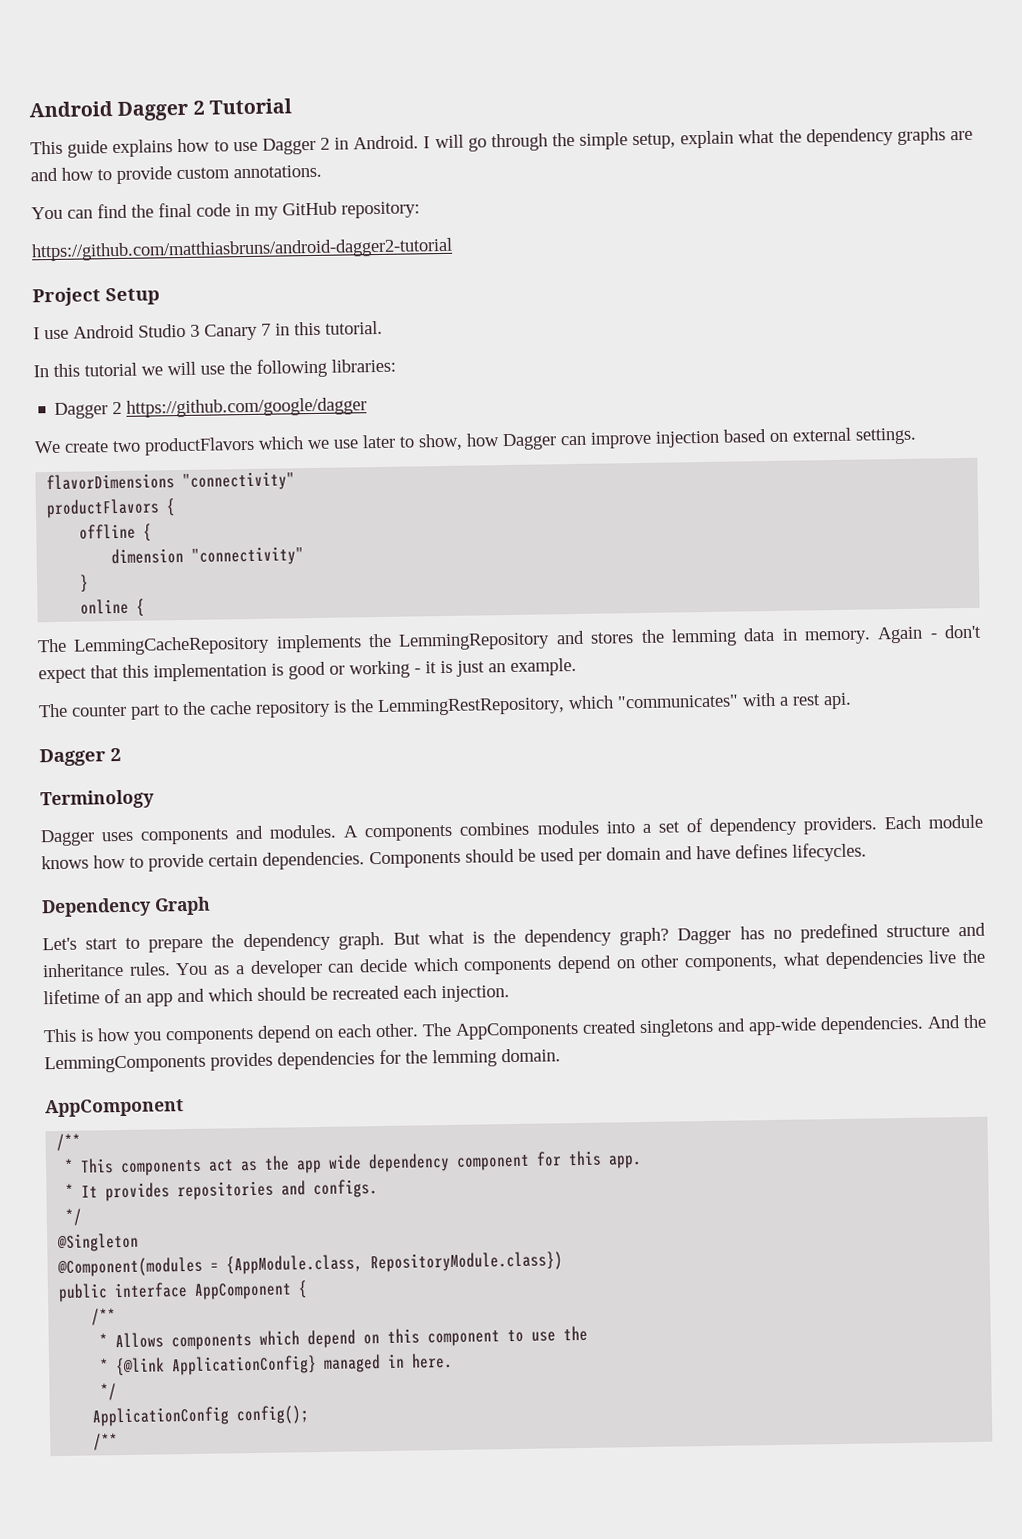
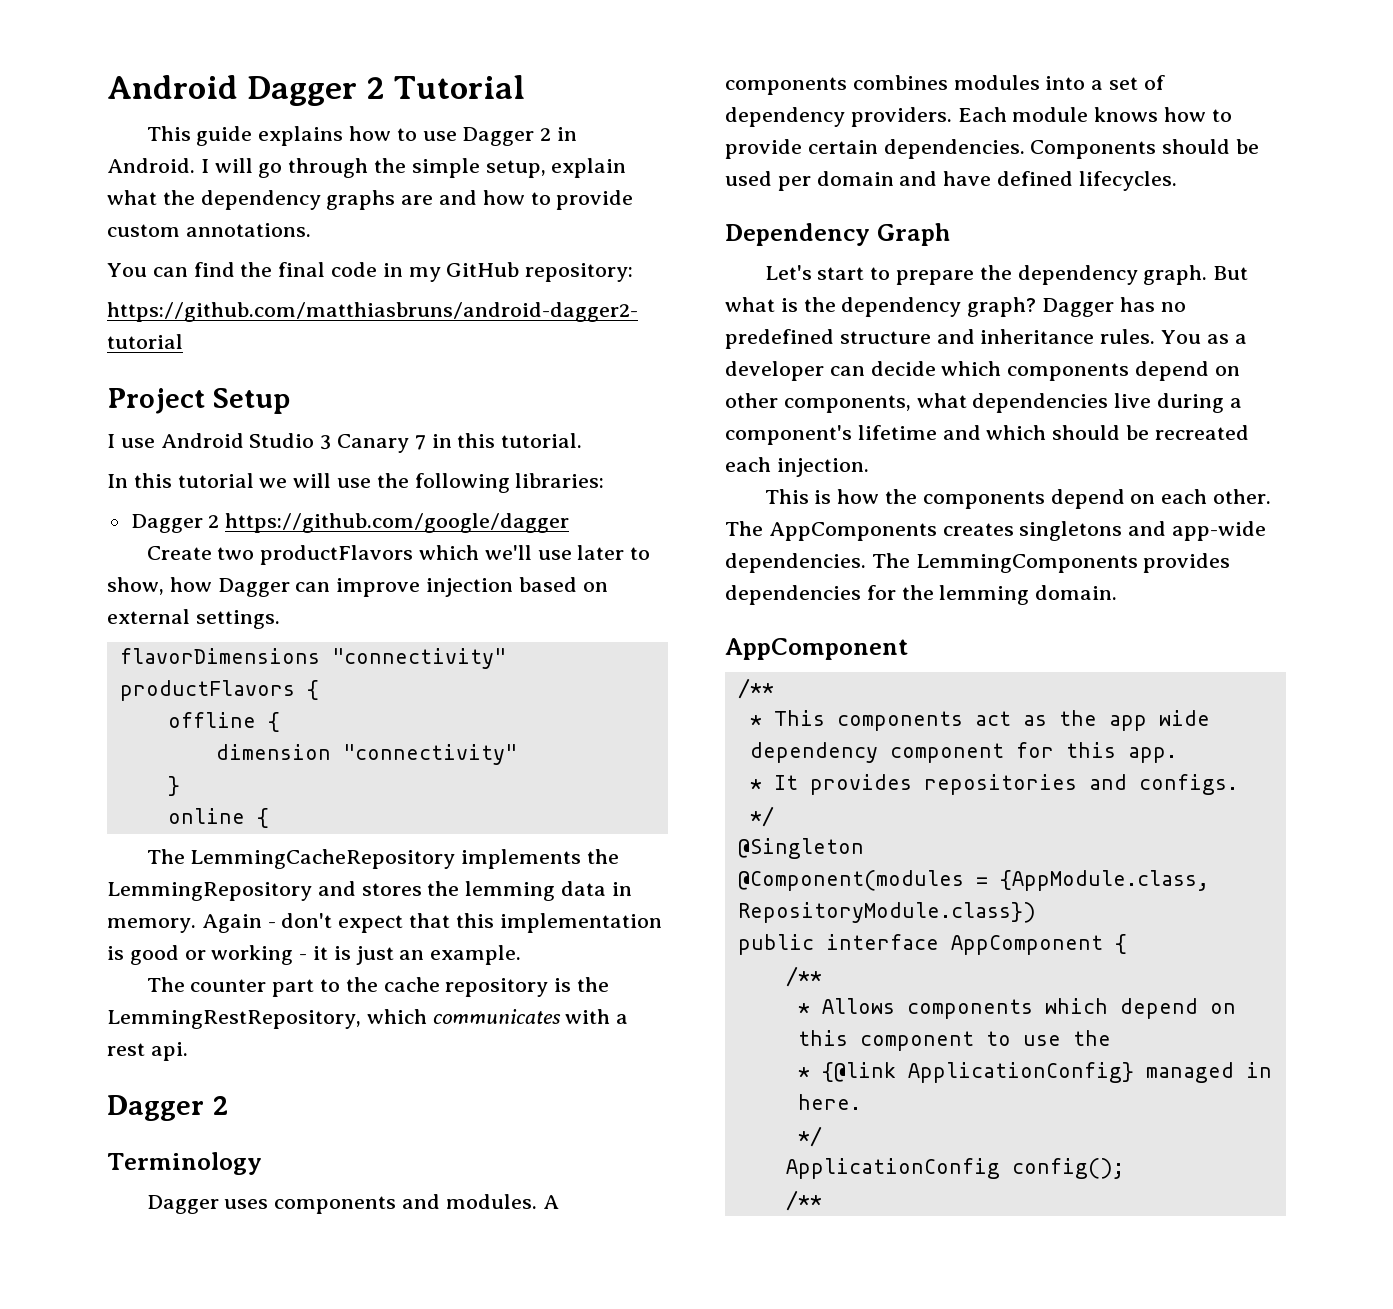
- We create two productFlavors which we use later to show, how Dagger can improve injection based on external settings.
+ Create two productFlavors which we'll use later to show, how Dagger can improve injection based on external settings.
- The counter part to the cache repository is the LemmingRestRepository, which "communicates" with a rest api.
+ The counter part to the cache repository is the LemmingRestRepository, which communicates with a rest api.
- Components should be used per domain and have defines lifecycles.
+ Components should be used per domain and have defined lifecycles.
- You as a developer can decide which components depend on other components, what dependencies live the lifetime of an app and which should be recreated each injection.
+ You as a developer can decide which components depend on other components, what dependencies live during a component's lifetime and which should be recreated each injection.
- This is how you components depend on each other.
+ This is how the components depend on each other.
- The AppComponents created singletons and app-wide dependencies.
+ The AppComponents creates singletons and app-wide dependencies.
- And the LemmingComponents provides dependencies for the lemming domain.
+ The LemmingComponents provides dependencies for the lemming domain.

